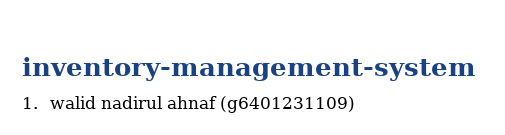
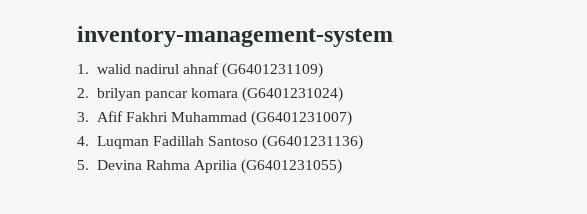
- 1. walid nadirul ahnaf (g6401231109)
+ 1. walid nadirul ahnaf (G6401231109)
+ 2. brilyan pancar komara (G6401231024)
+ 3. Afif Fakhri Muhammad (G6401231007)
+ 4. Luqman Fadillah Santoso (G6401231136)
+ 5. Devina Rahma Aprilia (G6401231055)

